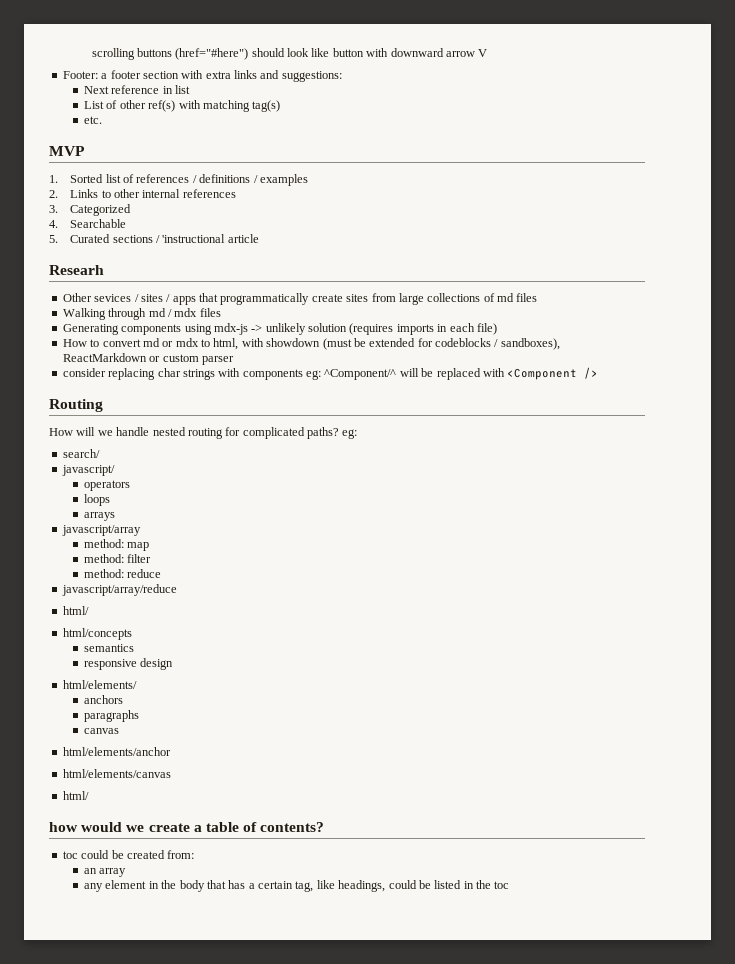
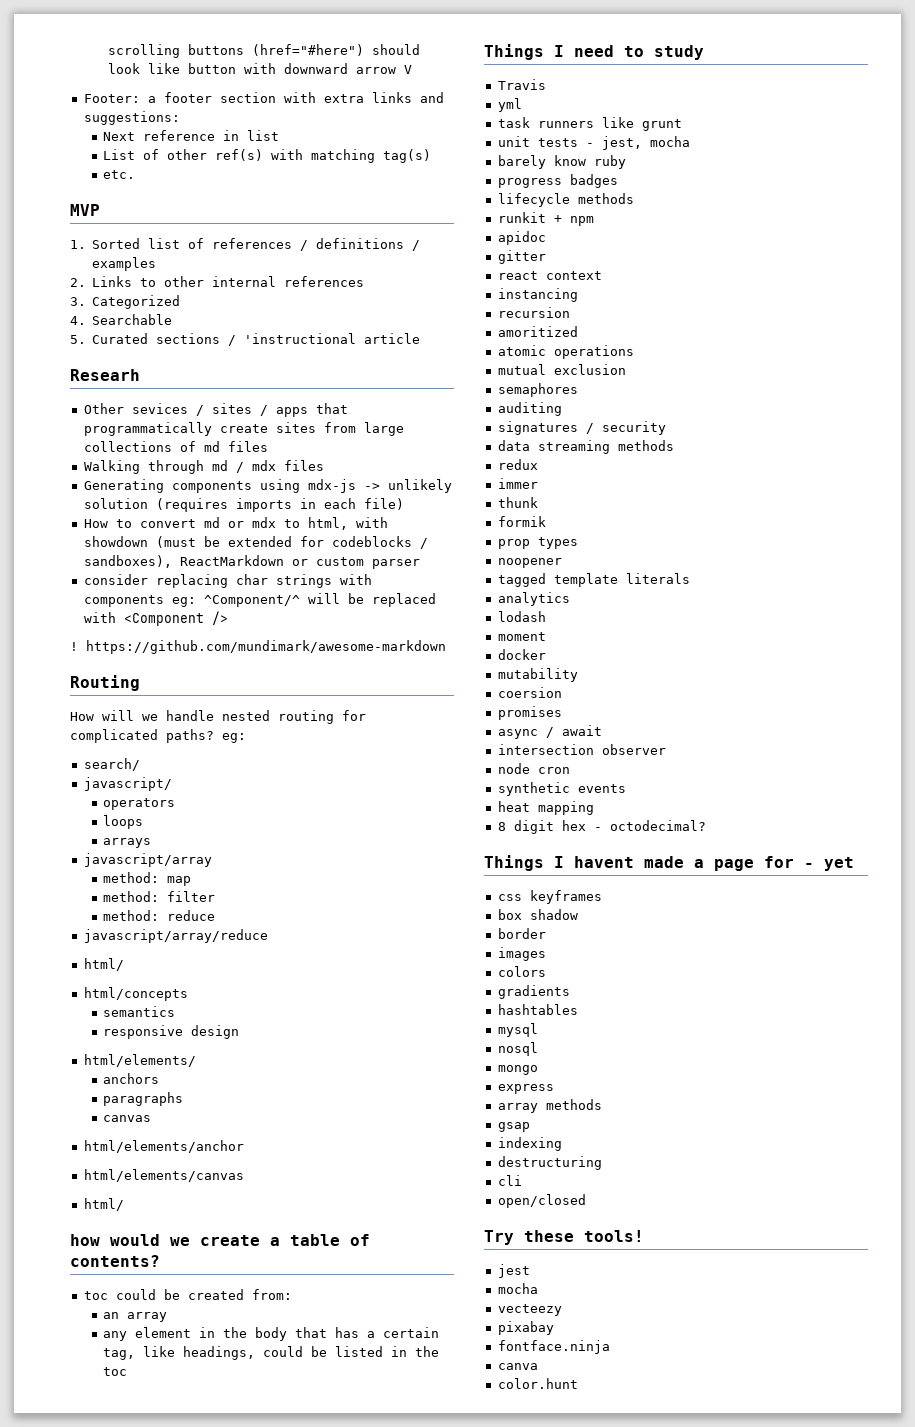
+ ! https://github.com/mundimark/awesome-markdown
+ Things I need to study
+ Travis
+ yml
+ task runners like grunt
+ unit tests - jest, mocha
+ barely know ruby
+ progress badges
+ lifecycle methods
+ runkit + npm
+ apidoc
+ gitter
+ react context
+ instancing
+ recursion
+ amoritized
+ atomic operations
+ mutual exclusion
+ semaphores
+ auditing
+ signatures / security
+ data streaming methods
+ redux
+ immer
+ thunk
+ formik
+ prop types
+ noopener
+ tagged template literals
+ analytics
+ lodash
+ moment
+ docker
+ mutability
+ coersion
+ promises
+ async / await
+ intersection observer
+ node cron
+ synthetic events
+ heat mapping
+ 8 digit hex - octodecimal?
+ Things I havent made a page for - yet
+ css keyframes
+ box shadow
+ border
+ images
+ colors
+ gradients
+ hashtables
+ mysql
+ nosql
+ mongo
+ express
+ array methods
+ gsap
+ indexing
+ destructuring
+ cli
+ open/closed
+ Try these tools!
+ jest
+ mocha
+ vecteezy
+ pixabay
+ fontface.ninja
+ canva
+ color.hunt

